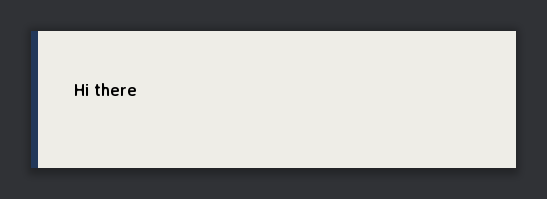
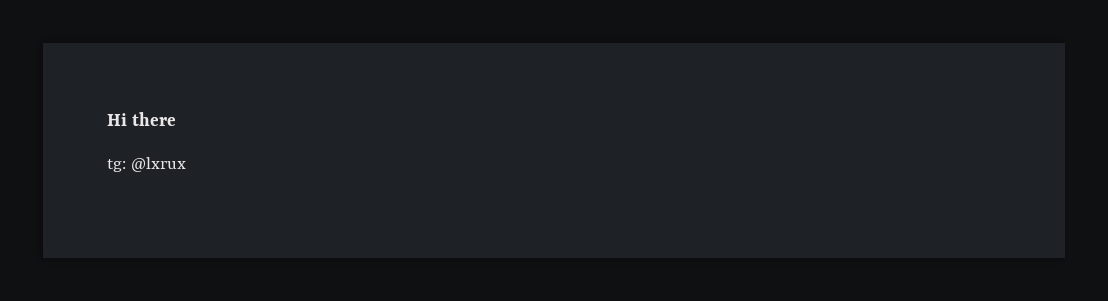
+ tg: @lxrux

